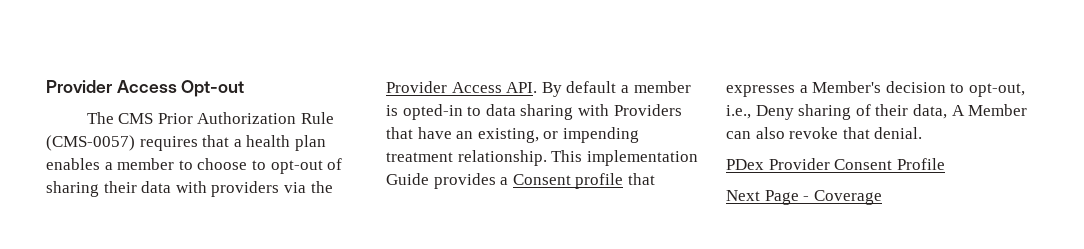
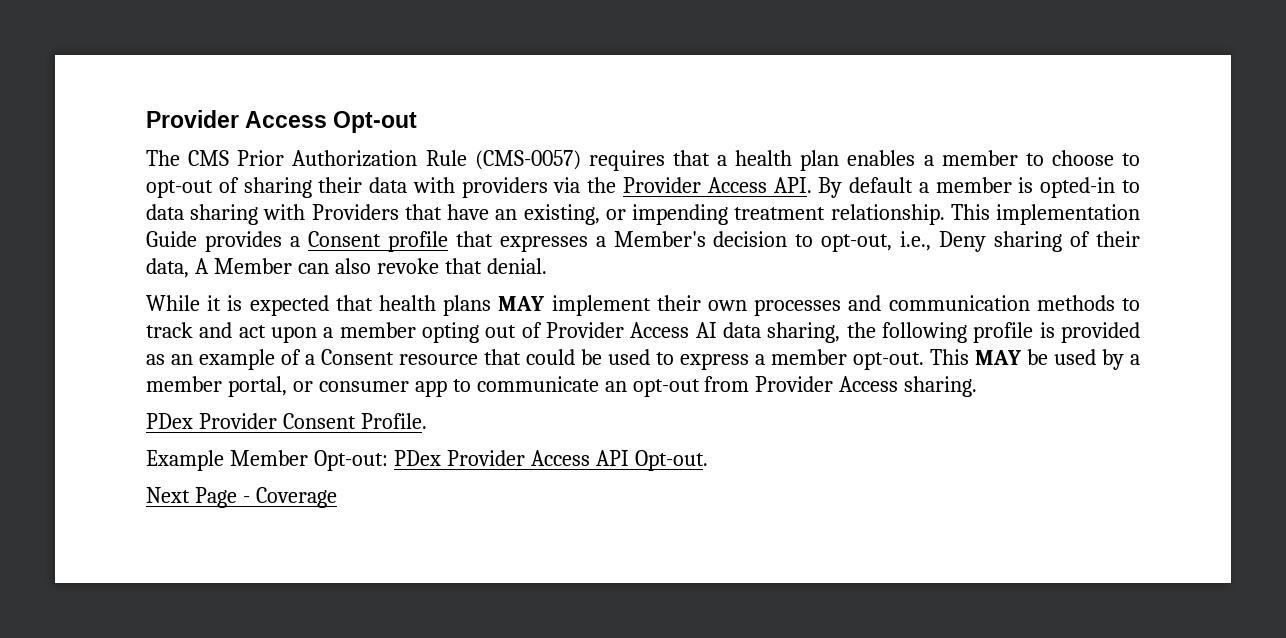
- PDex Provider Consent Profile
+ While it is expected that health plans MAY implement their own processes and communication methods to track and act upon a member opting out of Provider Access AI data sharing, the following profile is provided as an example of a Consent resource that could be used to express a member opt-out. This MAY be used by a member portal, or consumer app to communicate an opt-out from Provider Access sharing.
+ PDex Provider Consent Profile.
+ Example Member Opt-out: PDex Provider Access API Opt-out.

